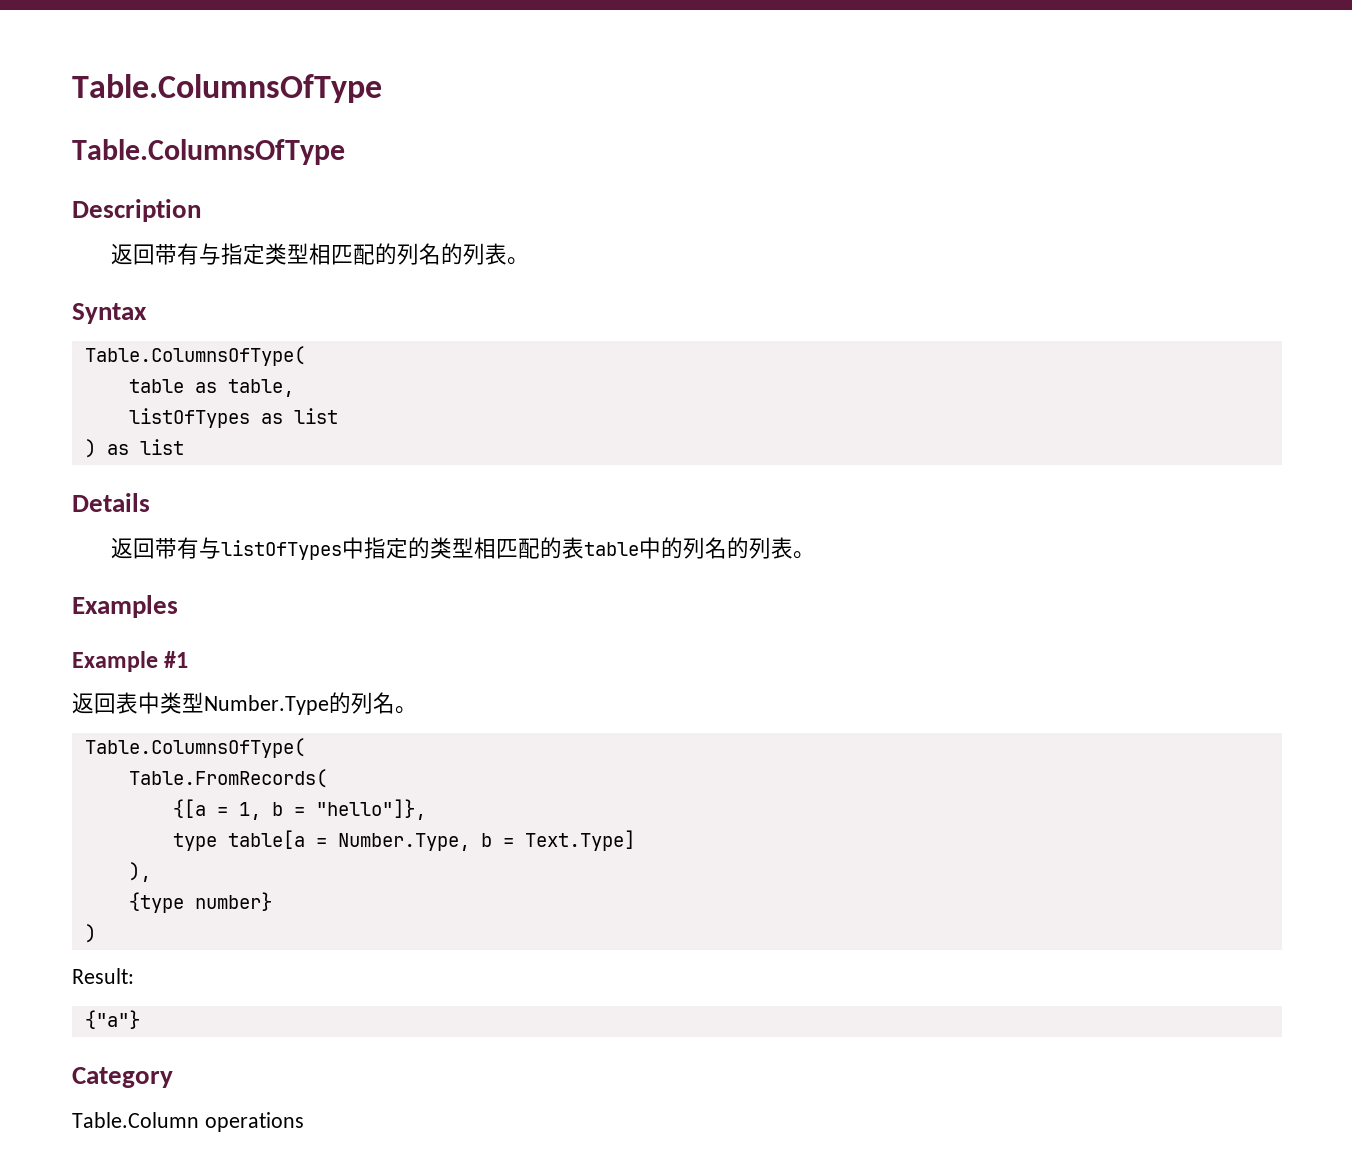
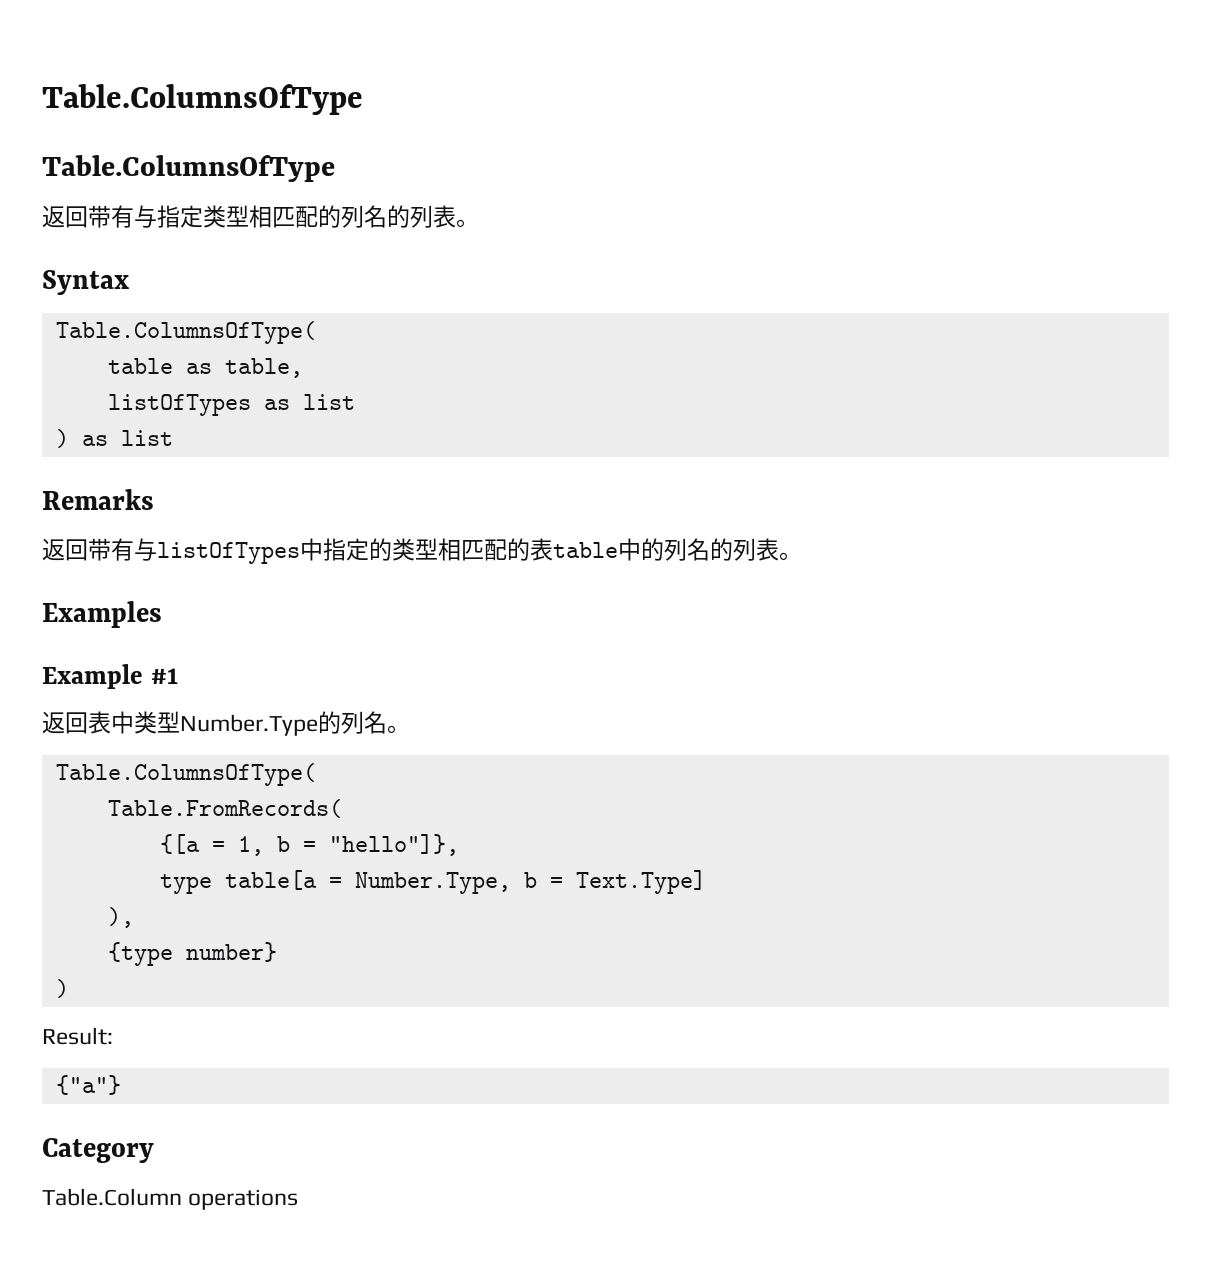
- Description
- Details
+ Remarks

